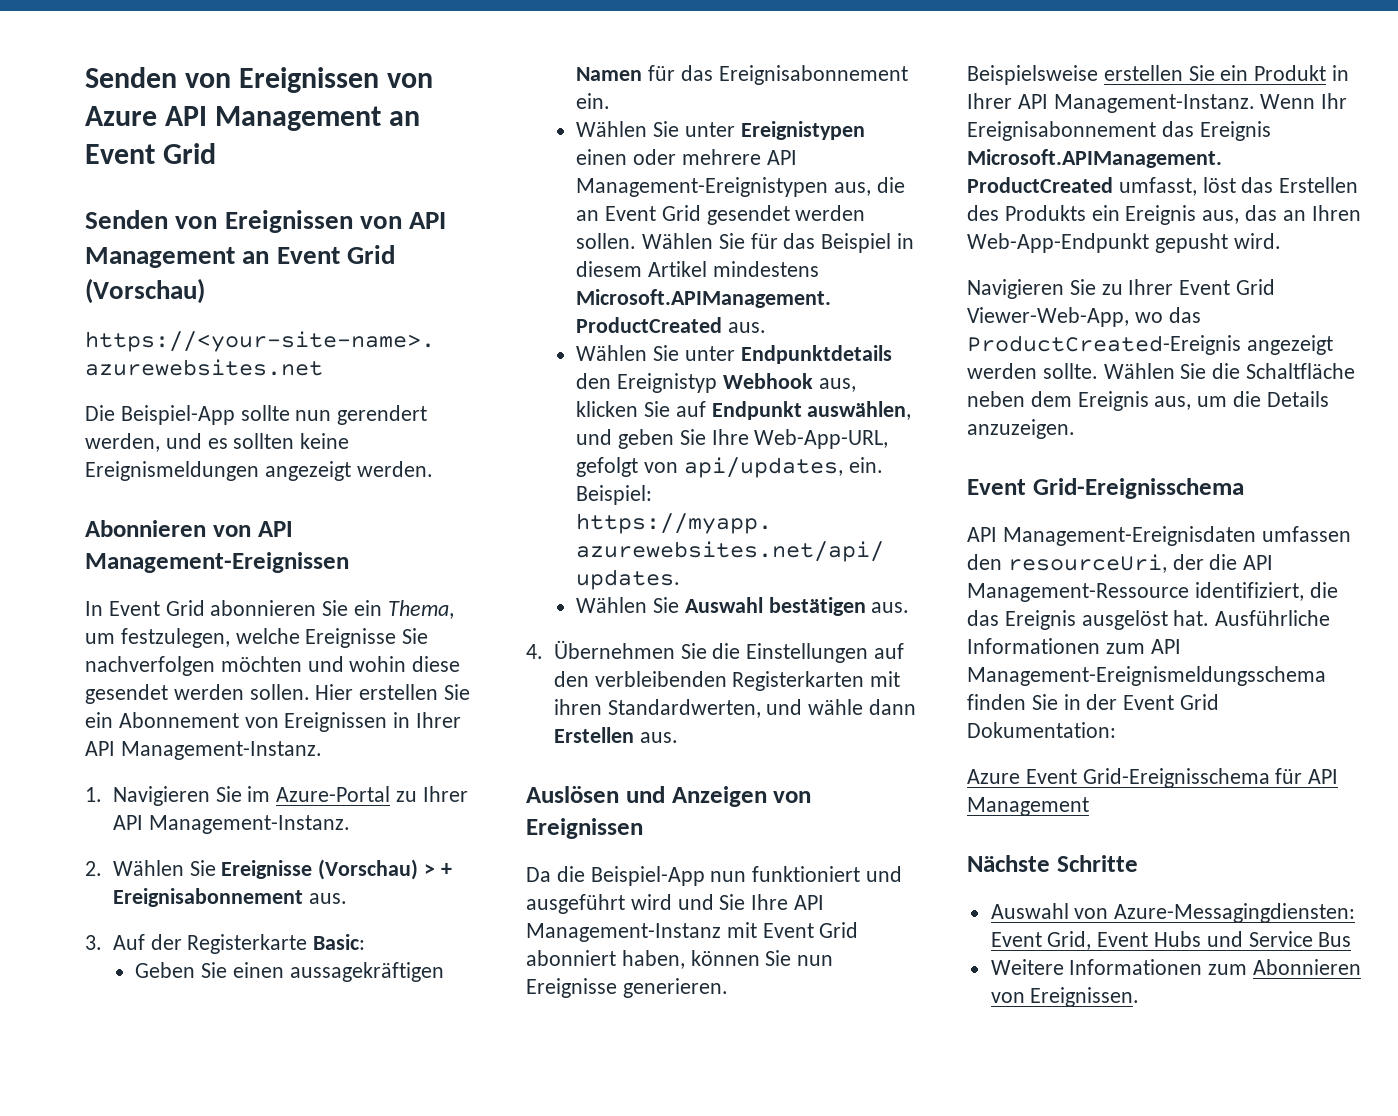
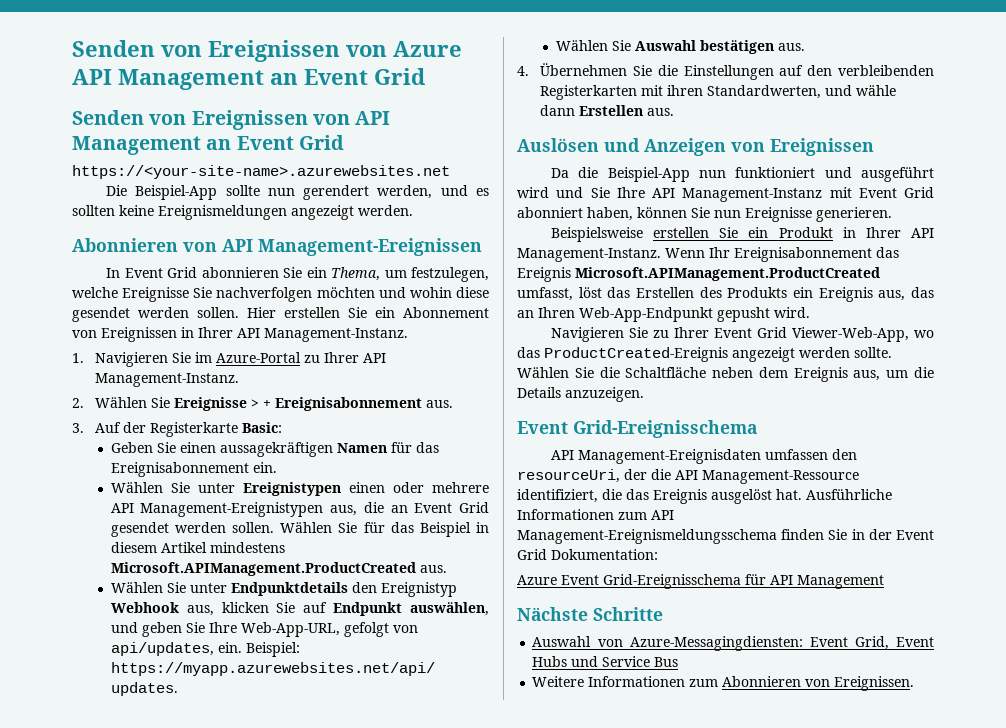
- Senden von Ereignissen von API Management an Event Grid (Vorschau)
+ Senden von Ereignissen von API Management an Event Grid
- 2. Wählen Sie Ereignisse (Vorschau) > + Ereignisabonnement aus.
+ 2. Wählen Sie Ereignisse > + Ereignisabonnement aus.

